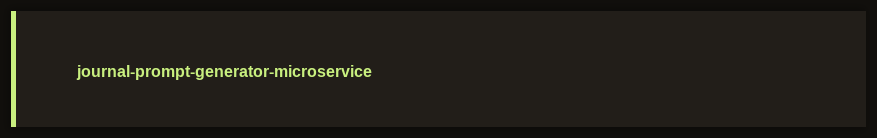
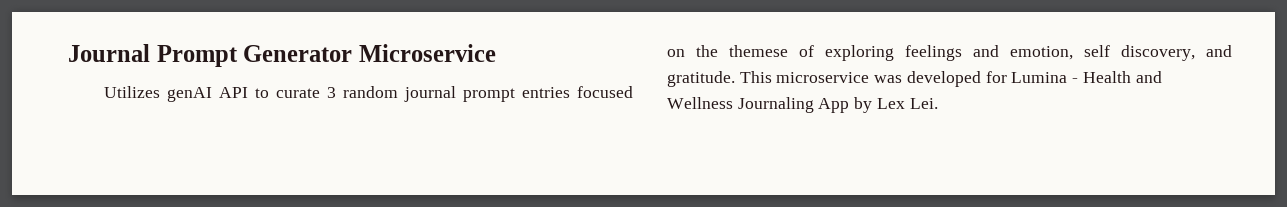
- journal-prompt-generator-microservice
+ Journal Prompt Generator Microservice
+ Utilizes genAI API to curate 3 random journal prompt entries focused on the themese of exploring feelings and emotion, self discovery, and gratitude. This microservice was developed for Lumina - Health and Wellness Journaling App by Lex Lei.

